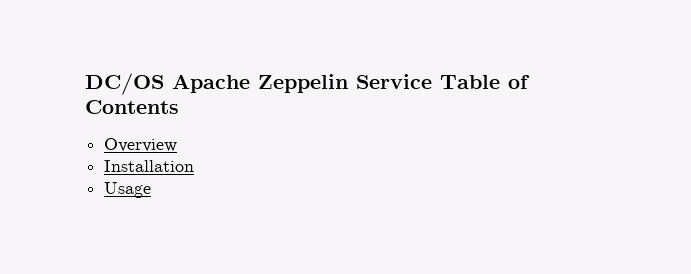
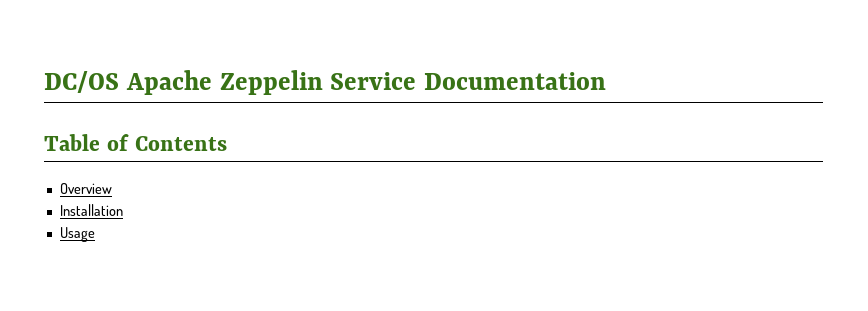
- DC/OS Apache Zeppelin Service Table of Contents
+ DC/OS Apache Zeppelin Service Documentation
+ Table of Contents

